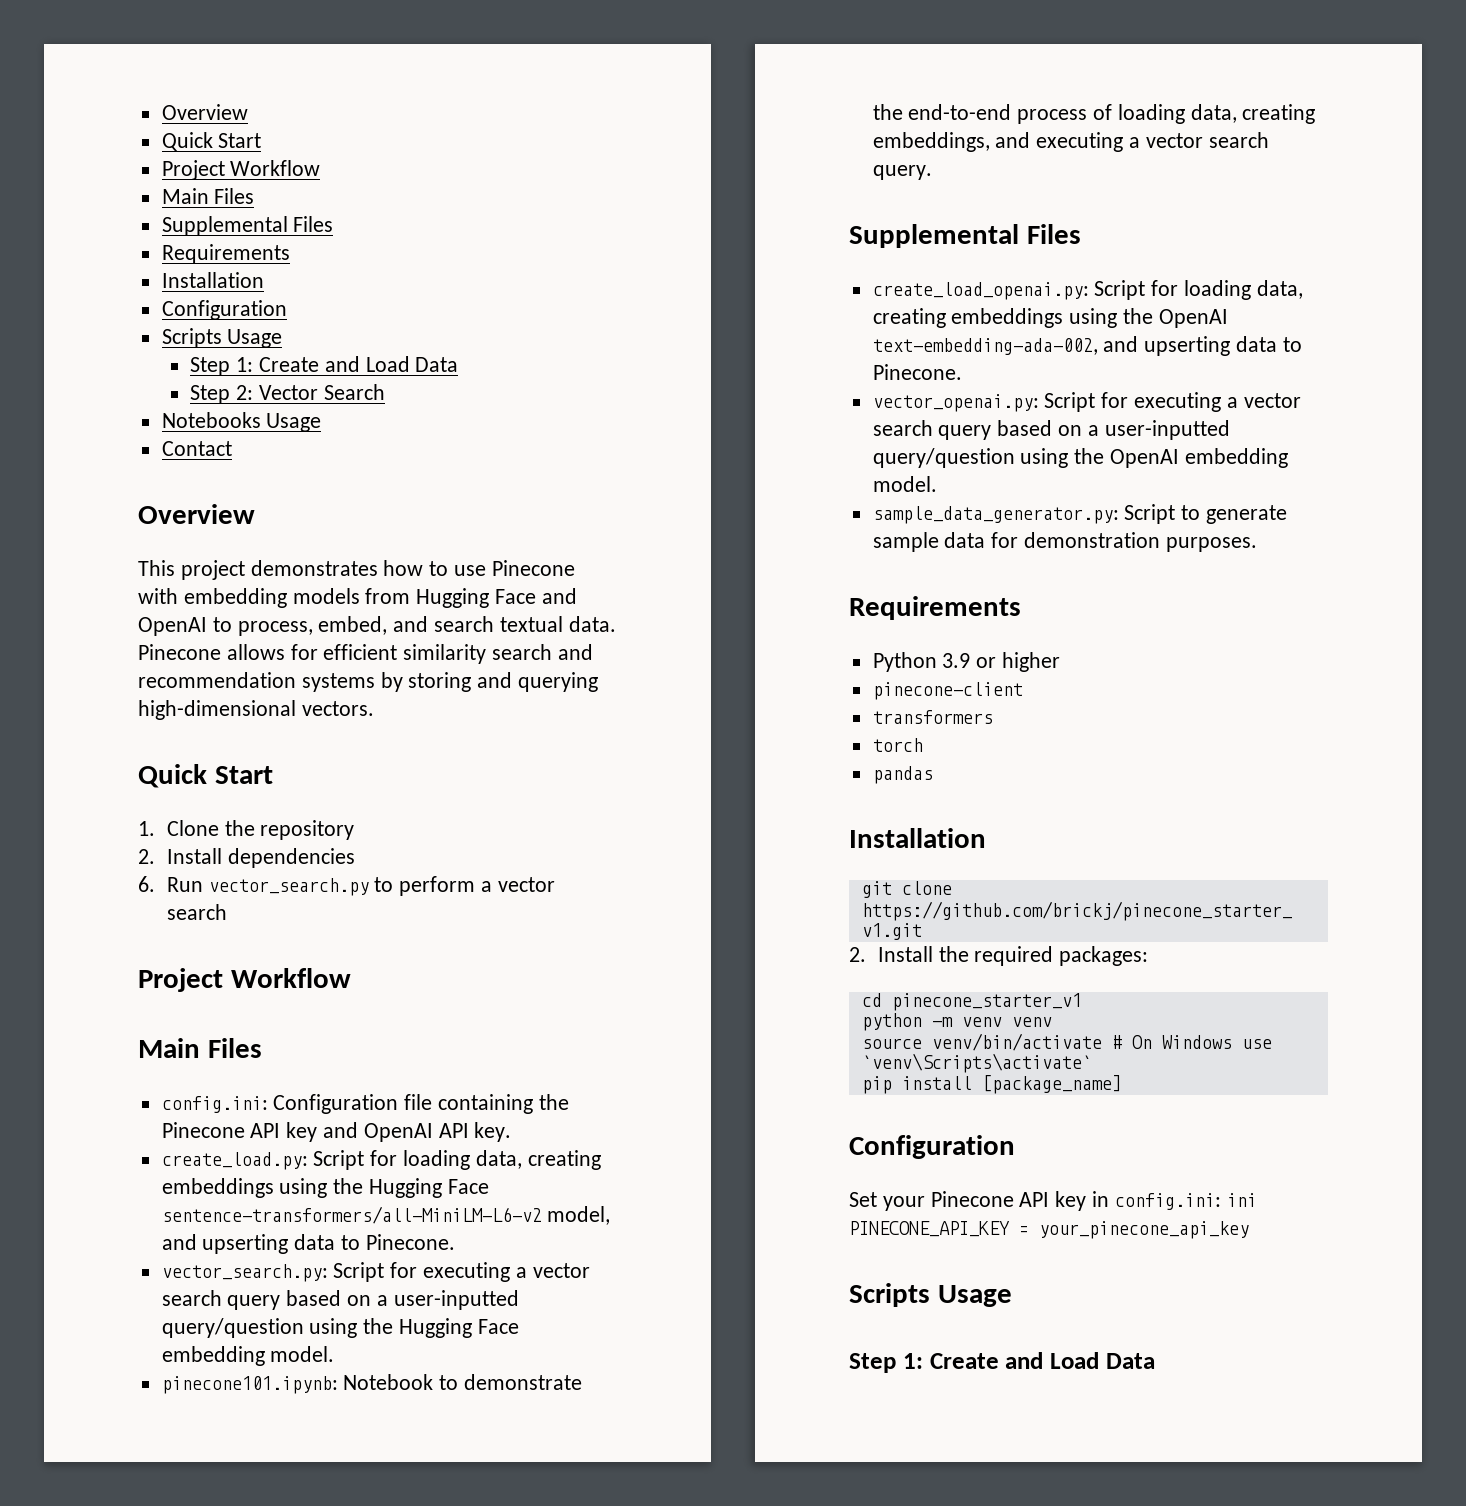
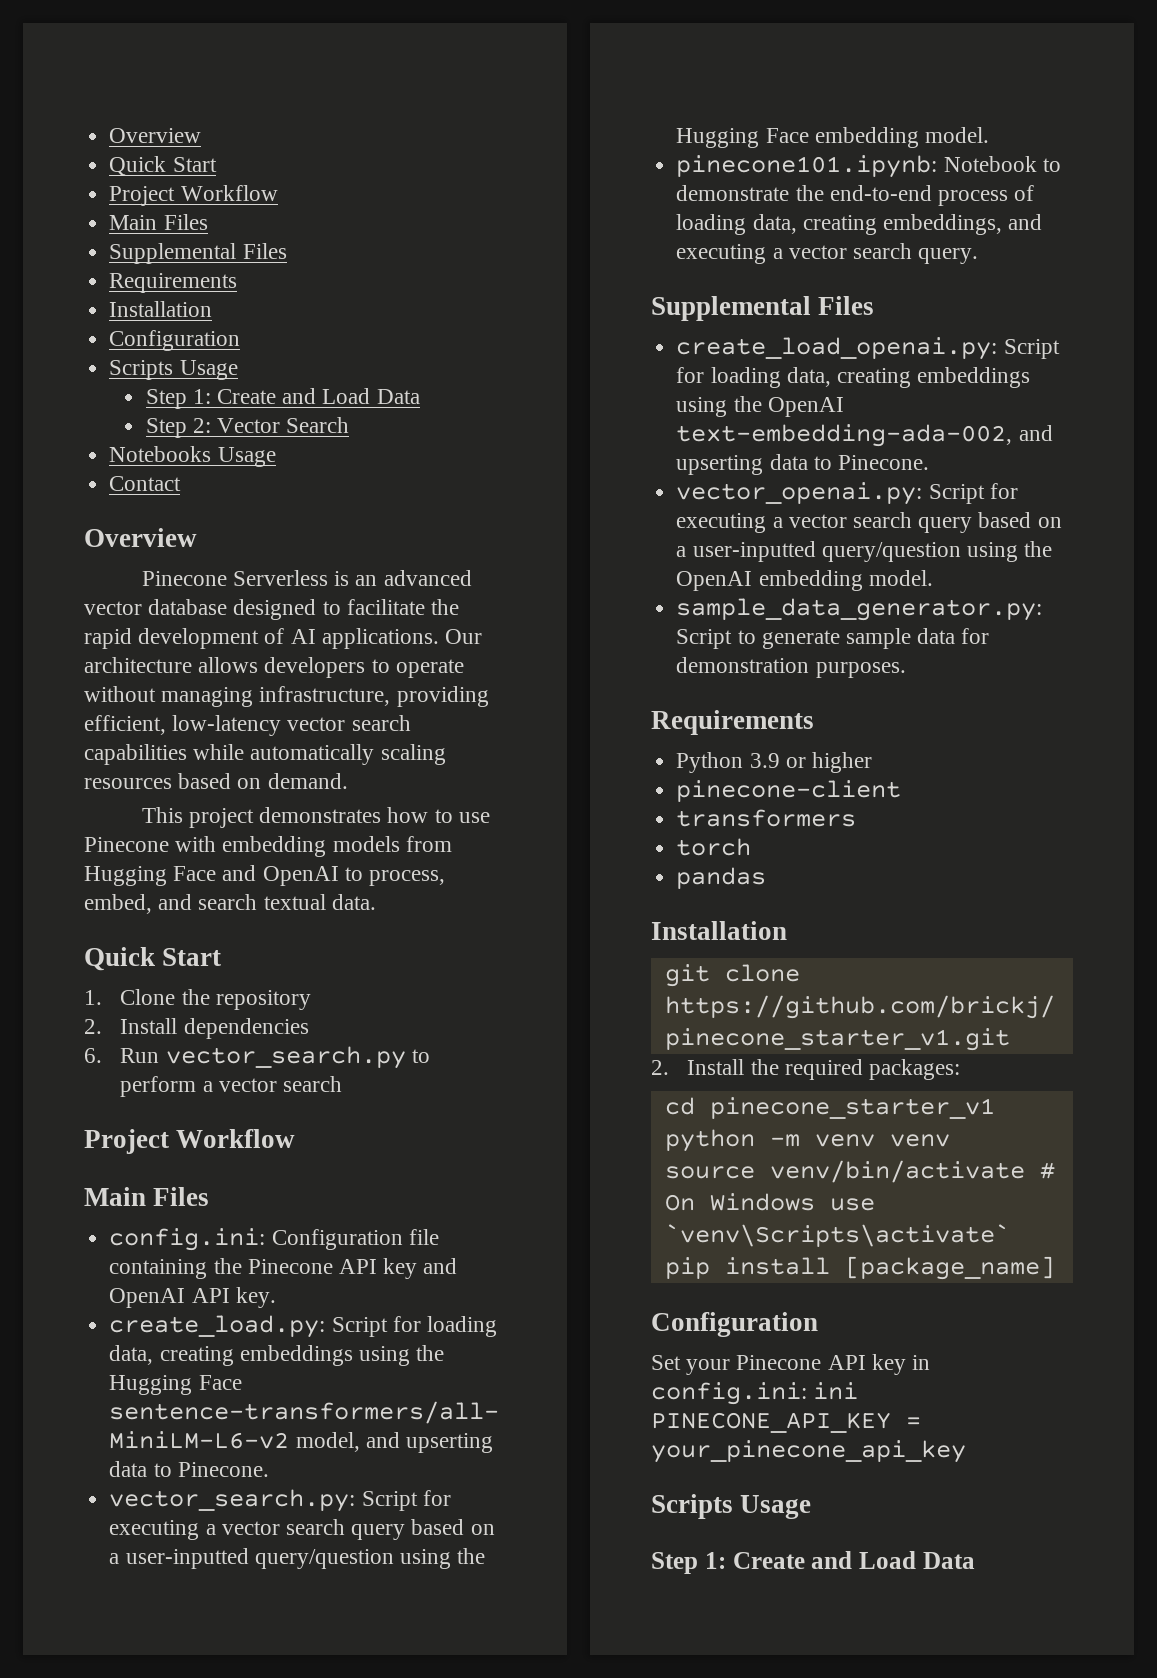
+ Pinecone Serverless is an advanced vector database designed to facilitate the rapid development of AI applications. Our architecture allows developers to operate without managing infrastructure, providing efficient, low-latency vector search capabilities while automatically scaling resources based on demand.
- Pinecone allows for efficient similarity search and recommendation systems by storing and querying high-dimensional vectors.

